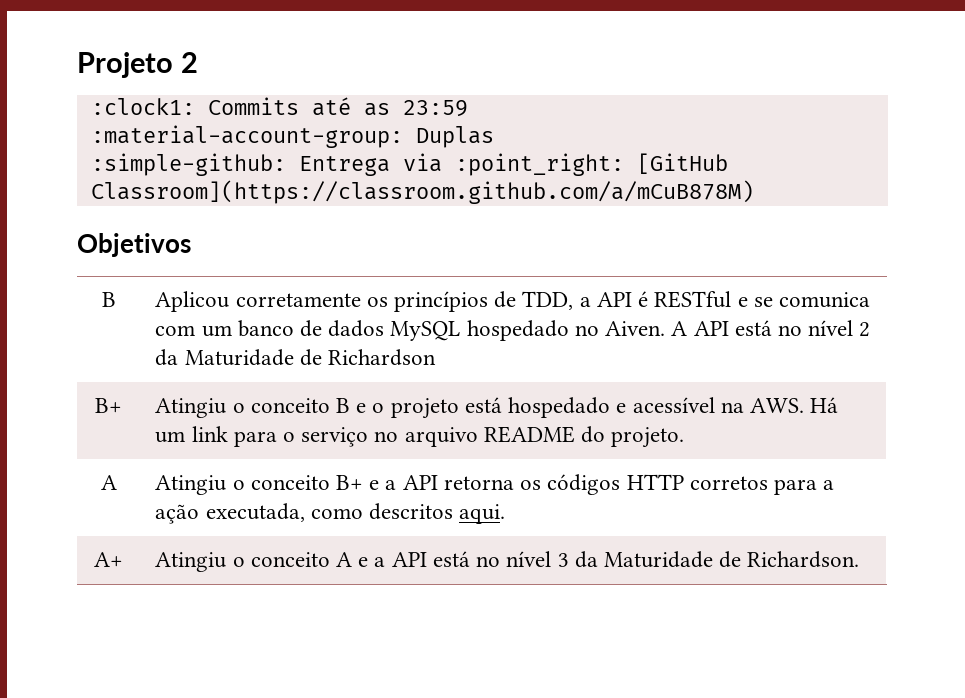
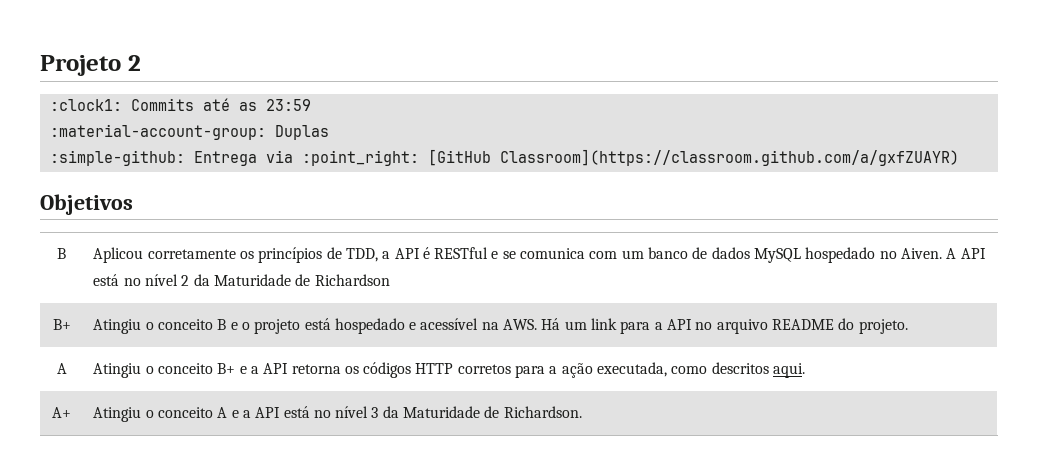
- :simple-github: Entrega via :point_right: [GitHub Classroom](https://classroom.github.com/a/mCuB878M)
+ :simple-github: Entrega via :point_right: [GitHub Classroom](https://classroom.github.com/a/gxfZUAYR)
- B+ | Atingiu o conceito B e o projeto está hospedado e acessível na AWS. Há um link para o serviço no arquivo README do projeto.
+ B+ | Atingiu o conceito B e o projeto está hospedado e acessível na AWS. Há um link para a API no arquivo README do projeto.

